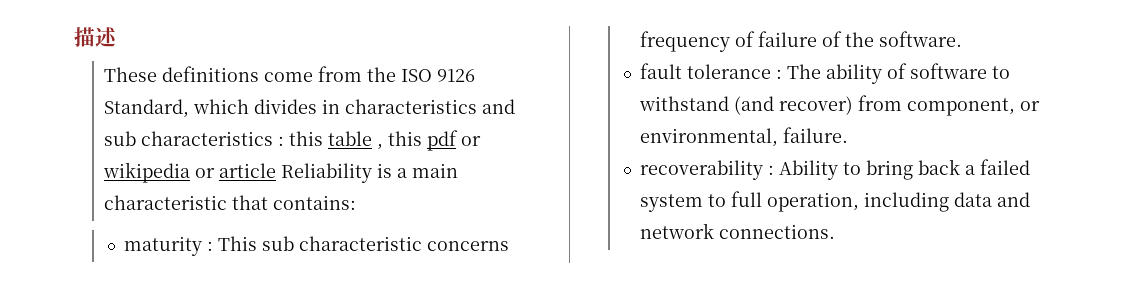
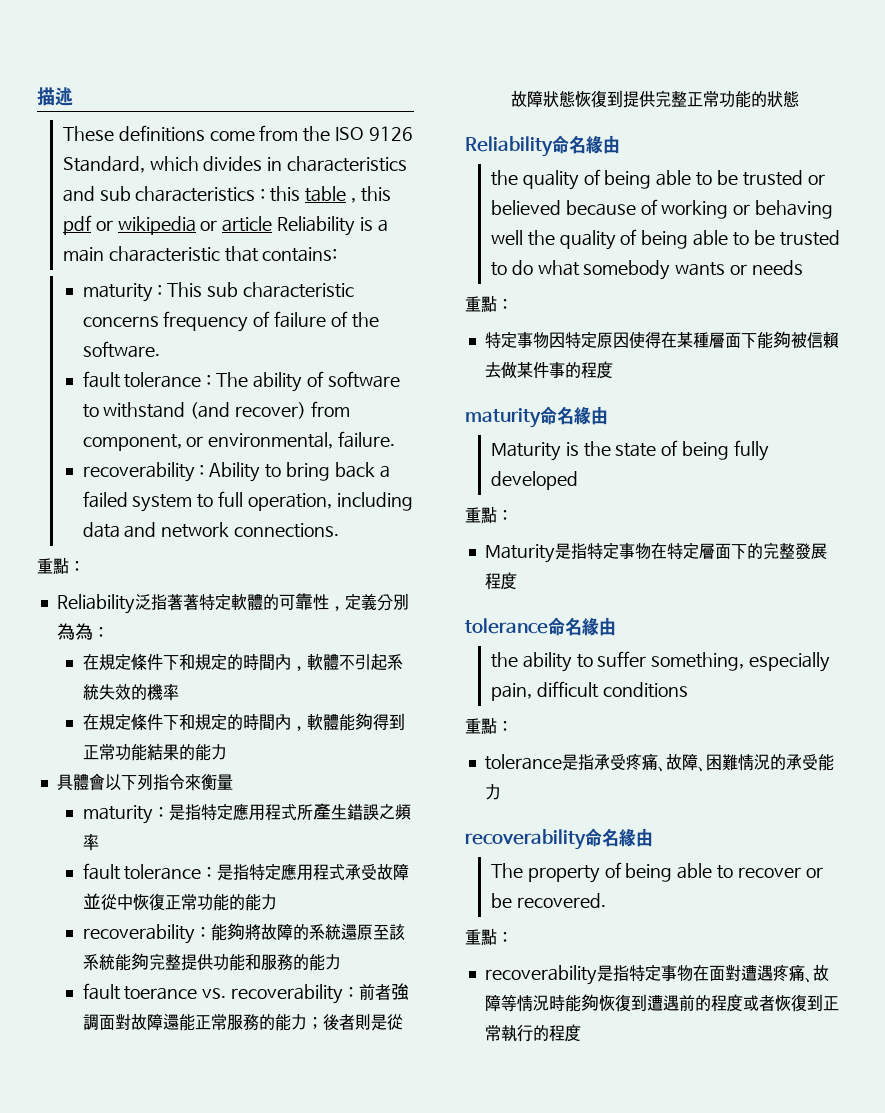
  recoverability : Ability to bring back a failed system to full operation, including data and network connections.
+ 重點：
+ Reliability泛指著著特定軟體的可靠性，定義分別為為：
+ 在規定條件下和規定的時間內，軟體不引起系統失效的機率
+ 在規定條件下和規定的時間內，軟體能夠得到正常功能結果的能力
+ 具體會以下列指令來衡量
+ maturity：是指特定應用程式所產生錯誤之頻率
+ fault tolerance：是指特定應用程式承受故障並從中恢復正常功能的能力
+ recoverability：能夠將故障的系統還原至該系統能夠完整提供功能和服務的能力
+ fault toerance vs. recoverability：前者強調面對故障還能正常服務的能力；後者則是從故障狀態恢復到提供完整正常功能的狀態
+ Reliability命名緣由
+ the quality of being able to be trusted or believed because of working or behaving well the quality of being able to be trusted to do what somebody wants or needs
+ 重點：
+ 特定事物因特定原因使得在某種層面下能夠被信賴去做某件事的程度
+ maturity命名緣由
+ Maturity is the state of being fully developed
+ 重點：
+ Maturity是指特定事物在特定層面下的完整發展程度
+ tolerance命名緣由
+ the ability to suffer something, especially pain, difficult conditions
+ 重點：
+ tolerance是指承受疼痛、故障、困難情況的承受能力
+ recoverability命名緣由
+ The property of being able to recover or be recovered.
+ 重點：
+ recoverability是指特定事物在面對遭遇疼痛、故障等情況時能夠恢復到遭遇前的程度或者恢復到正常執行的程度

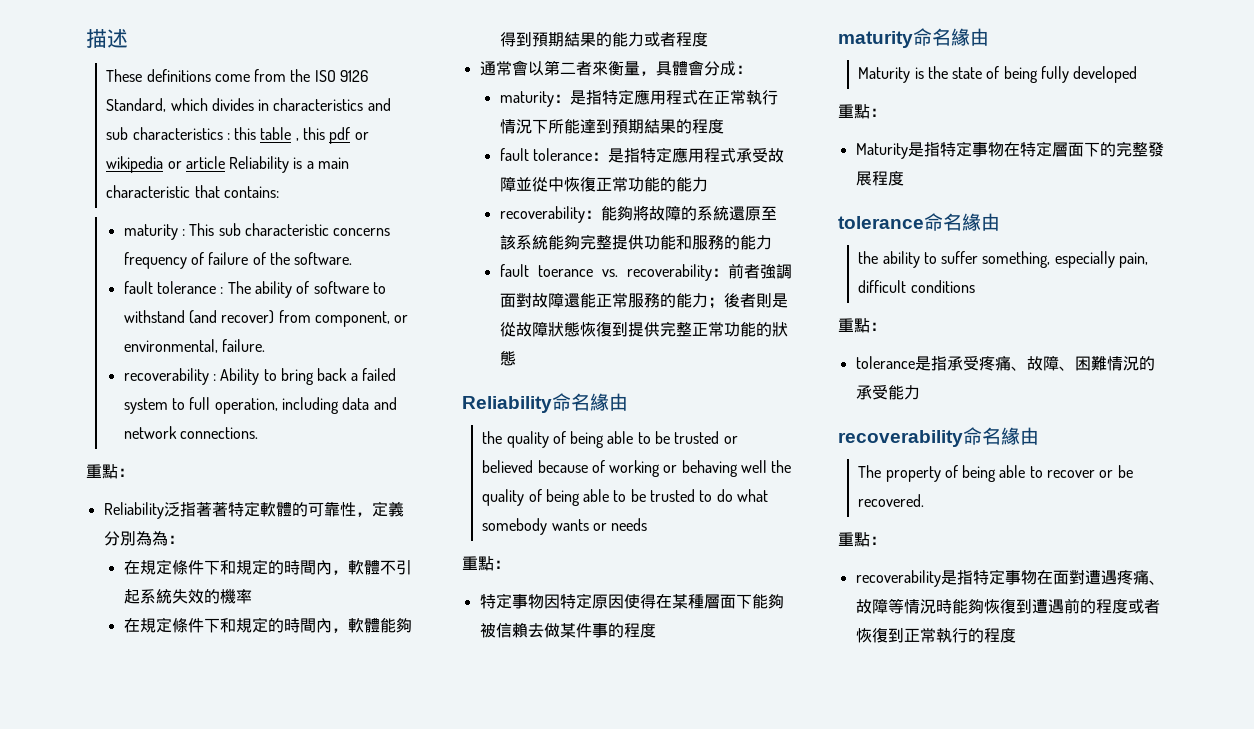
- 在規定條件下和規定的時間內，軟體能夠得到正常功能結果的能力
- 具體會以下列指令來衡量
+ 在規定條件下和規定的時間內，軟體能夠得到預期結果的能力或者程度
+ 通常會以第二者來衡量，具體會分成：
- maturity：是指特定應用程式所產生錯誤之頻率
+ maturity：是指特定應用程式在正常執行情況下所能達到預期結果的程度

